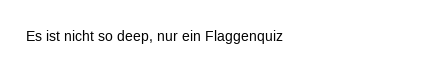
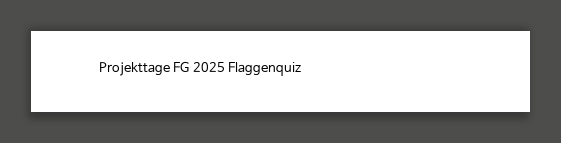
- Es ist nicht so deep, nur ein Flaggenquiz
+ Projekttage FG 2025 Flaggenquiz

